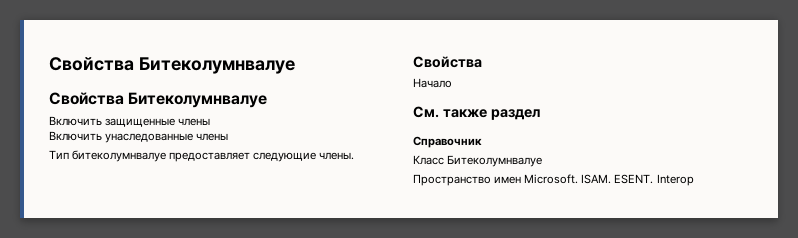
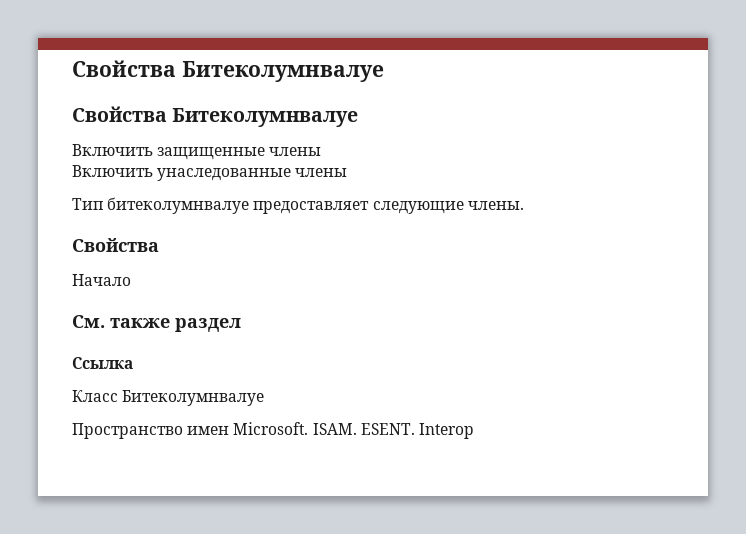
- Справочник
+ Ссылка

